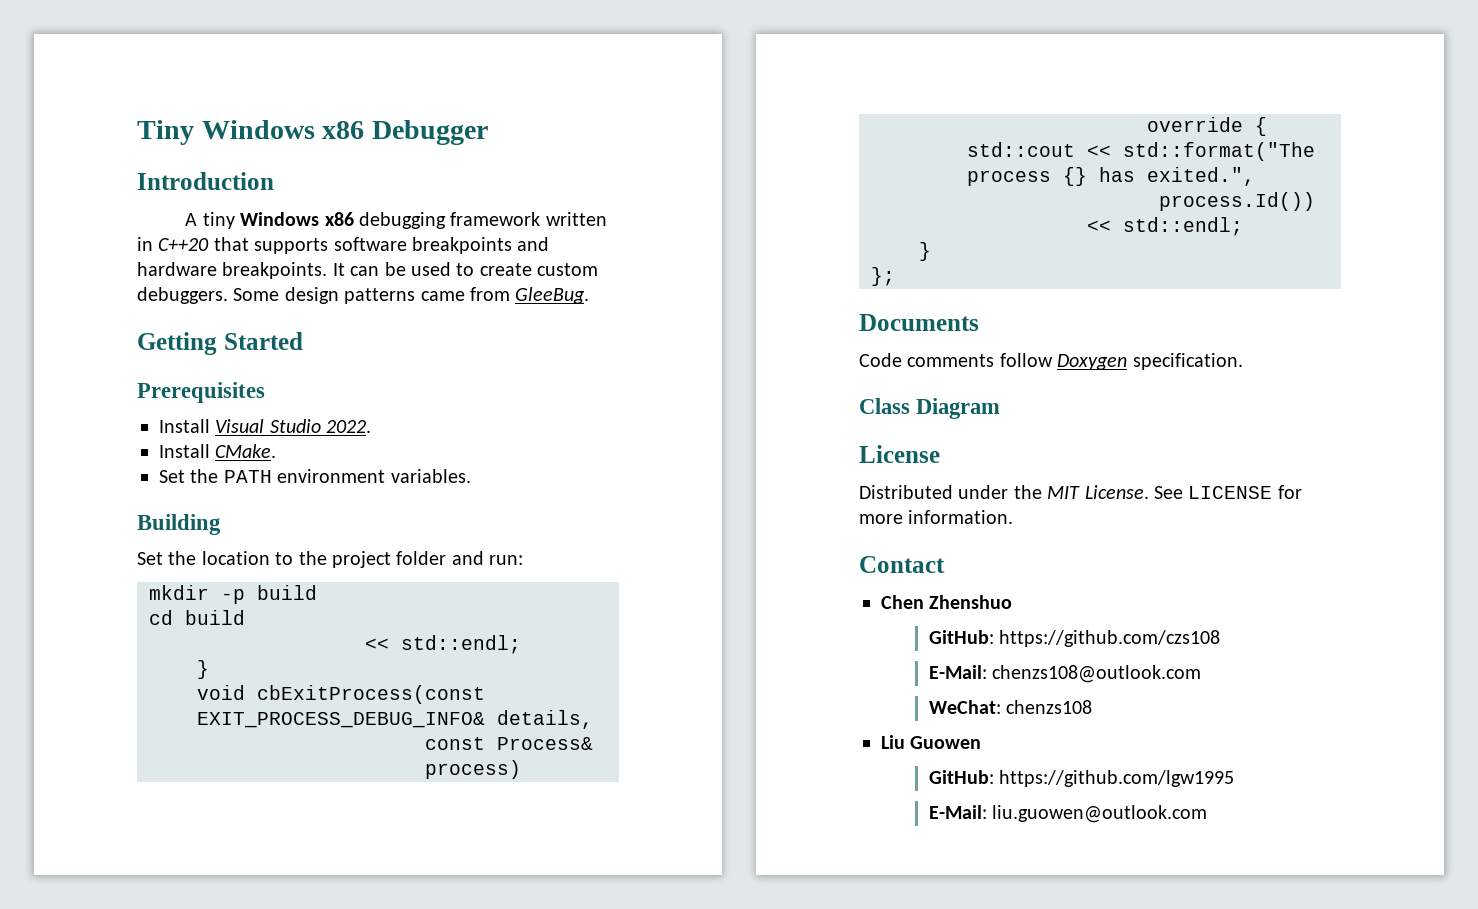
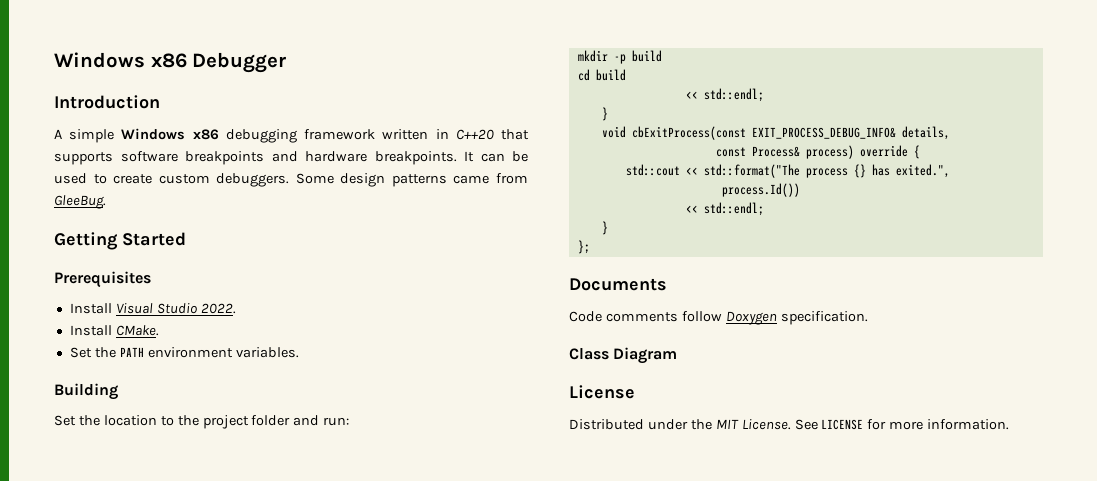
- Tiny Windows x86 Debugger
+ Windows x86 Debugger
- A tiny Windows x86 debugging framework written in C++20 that supports software breakpoints and hardware breakpoints.
+ A simple Windows x86 debugging framework written in C++20 that supports software breakpoints and hardware breakpoints.
- Contact
- Chen Zhenshuo
- GitHub: https://github.com/czs108
- E-Mail: chenzs108@outlook.com
- WeChat: chenzs108
- Liu Guowen
- GitHub: https://github.com/lgw1995
- E-Mail: liu.guowen@outlook.com

